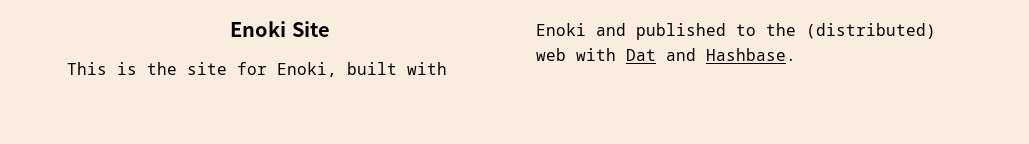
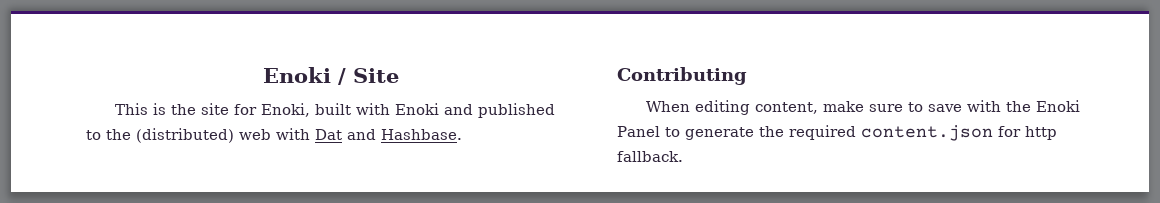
- Enoki Site
+ Enoki / Site
+ Contributing
+ When editing content, make sure to save with the Enoki Panel to generate the required content.json for http fallback.

